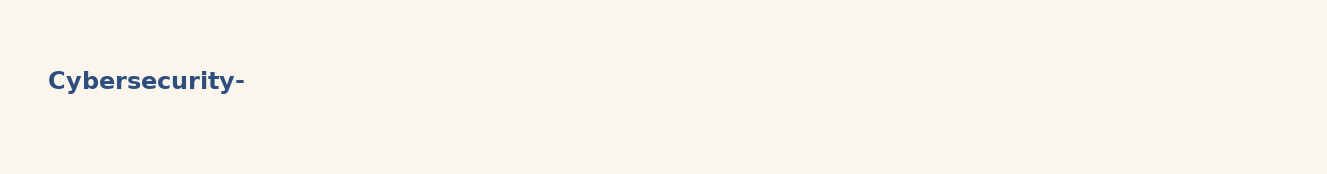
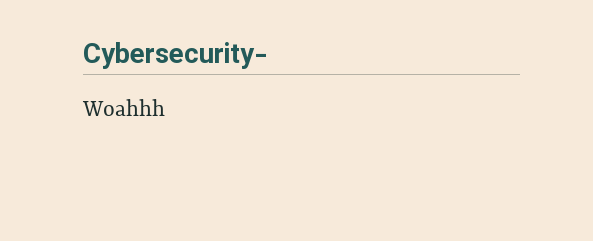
+ Woahhh

